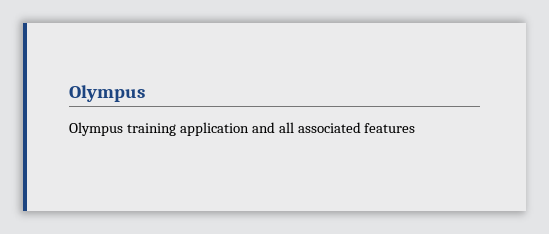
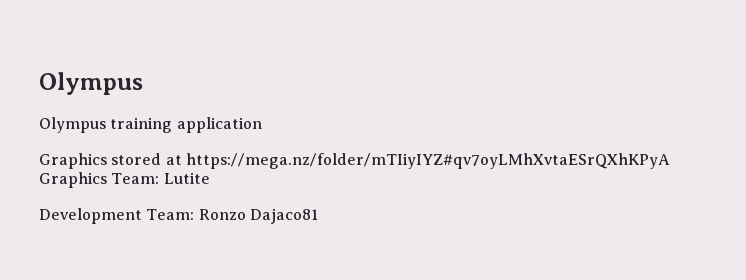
- Olympus training application and all associated features
+ Olympus training application
+ Graphics stored at https://mega.nz/folder/mTIiyIYZ#qv7oyLMhXvtaESrQXhKPyA Graphics Team: Lutite
+ Development Team: Ronzo Dajaco81

